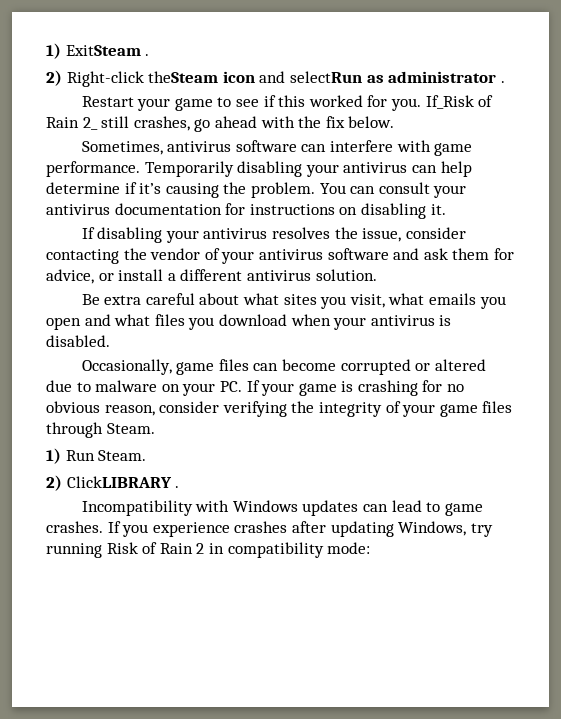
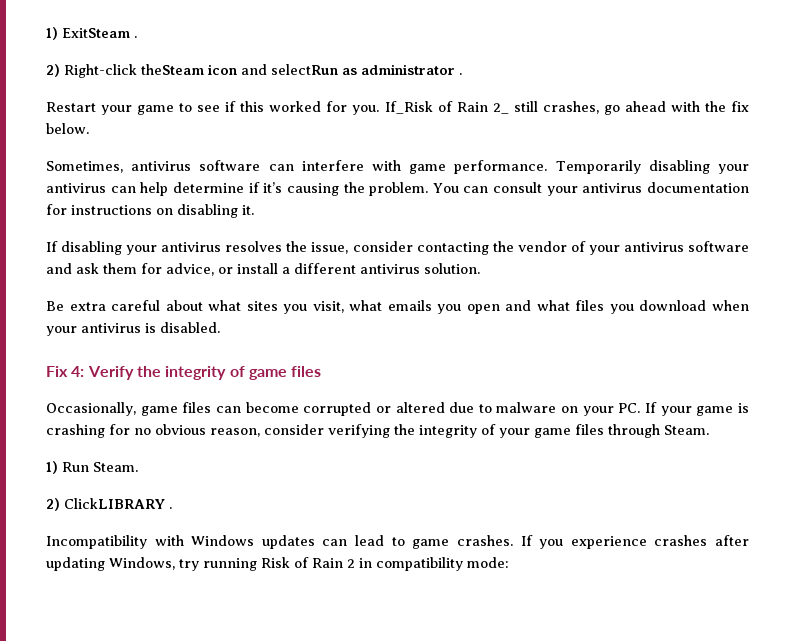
+ Fix 4: Verify the integrity of game files

